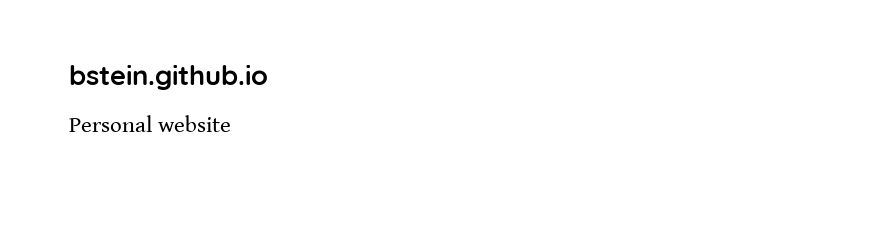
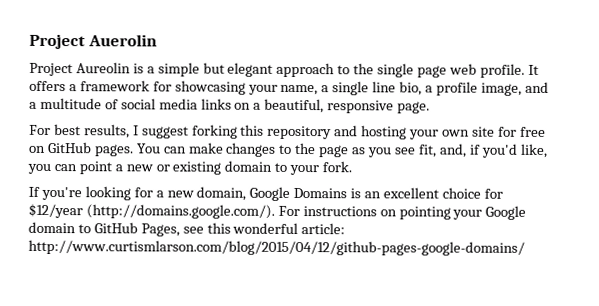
- bstein.github.io
- Personal website
+ Project Auerolin
+ Project Aureolin is a simple but elegant approach to the single page web profile. It offers a framework for showcasing your name, a single line bio, a profile image, and a multitude of social media links on a beautiful, responsive page.
+ For best results, I suggest forking this repository and hosting your own site for free on GitHub pages. You can make changes to the page as you see fit, and, if you'd like, you can point a new or existing domain to your fork.
+ If you're looking for a new domain, Google Domains is an excellent choice for $12/year (http://domains.google.com/). For instructions on pointing your Google domain to GitHub Pages, see this wonderful article: http://www.curtismlarson.com/blog/2015/04/12/github-pages-google-domains/

